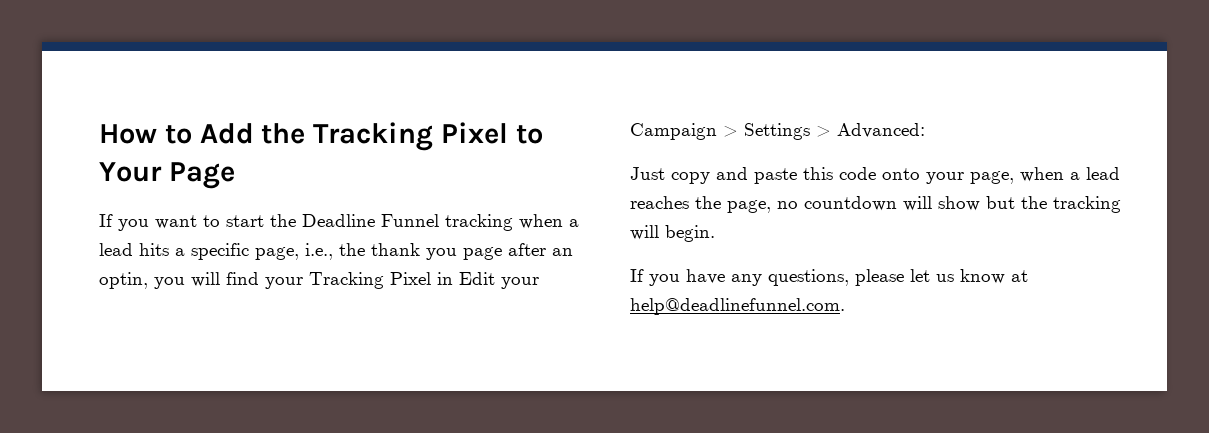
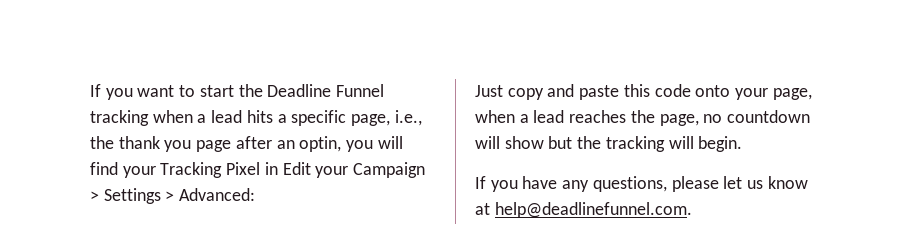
- How to Add the Tracking Pixel to Your Page

